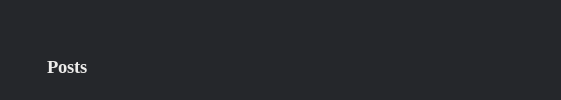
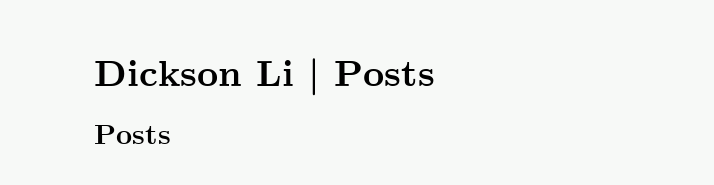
+ Dickson Li | Posts

